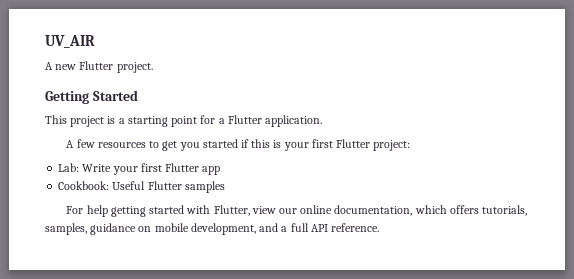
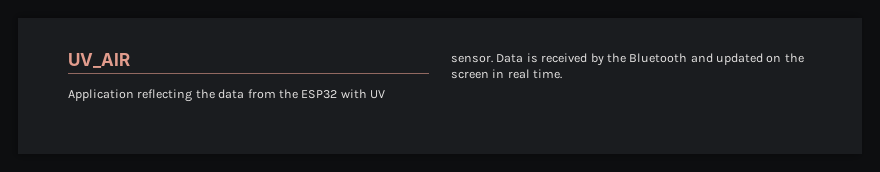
- A new Flutter project.
- Getting Started
- This project is a starting point for a Flutter application.
- A few resources to get you started if this is your first Flutter project:
- Lab: Write your first Flutter app
- Cookbook: Useful Flutter samples
- For help getting started with Flutter, view our online documentation, which offers tutorials, samples, guidance on mobile development, and a full API reference.
+ Application reflecting the data from the ESP32 with UV sensor. Data is received by the Bluetooth and updated on the screen in real time.

